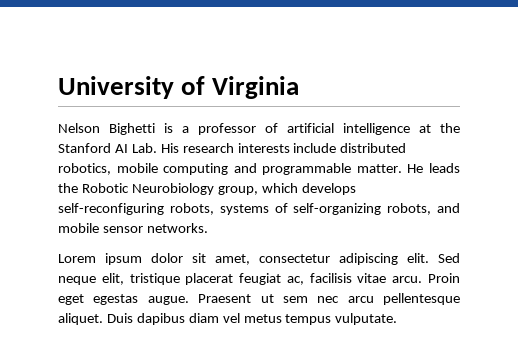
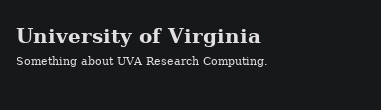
- Nelson Bighetti is a professor of artificial intelligence at the Stanford AI Lab. His research interests include distributed robotics, mobile computing and programmable matter. He leads the Robotic Neurobiology group, which develops self-reconfiguring robots, systems of self-organizing robots, and mobile sensor networks.
- Lorem ipsum dolor sit amet, consectetur adipiscing elit. Sed neque elit, tristique placerat feugiat ac, facilisis vitae arcu. Proin eget egestas augue. Praesent ut sem nec arcu pellentesque aliquet. Duis dapibus diam vel metus tempus vulputate.
+ Something about UVA Research Computing.

